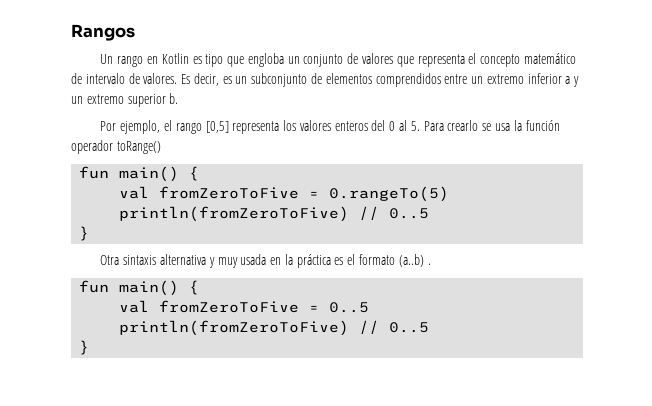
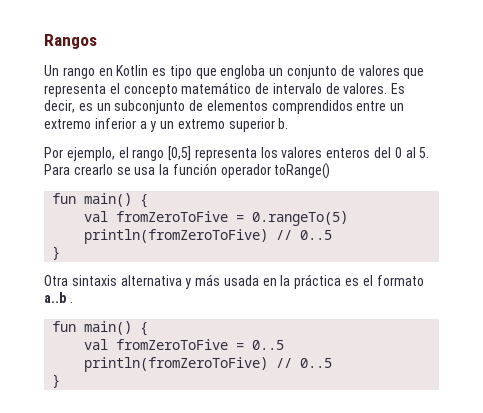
- Otra sintaxis alternativa y muy usada en la práctica es el formato (a..b) .
+ Otra sintaxis alternativa y más usada en la práctica es el formato a..b .

